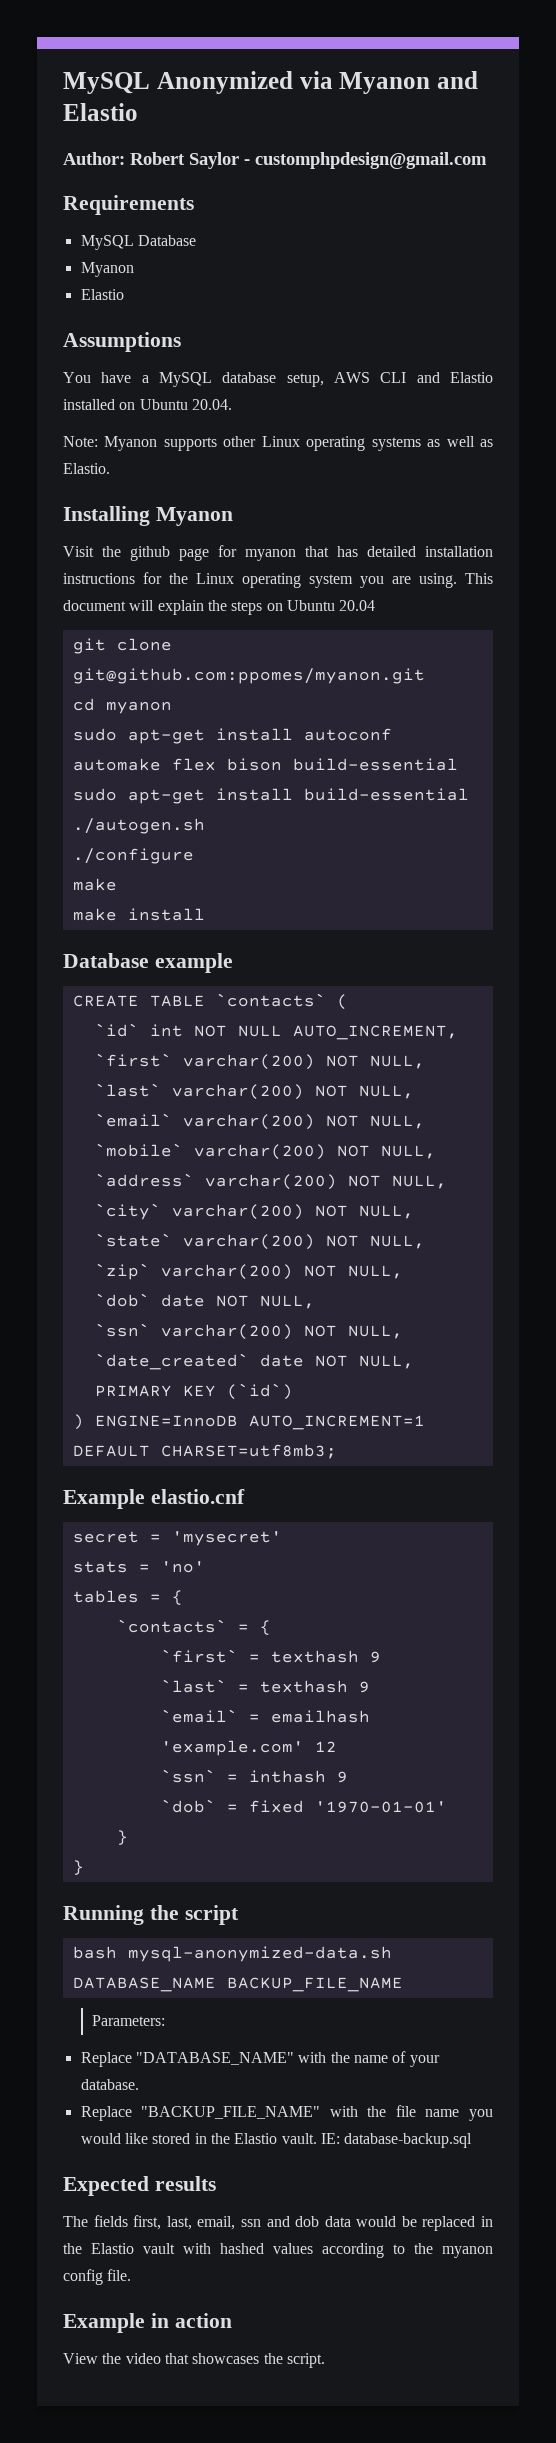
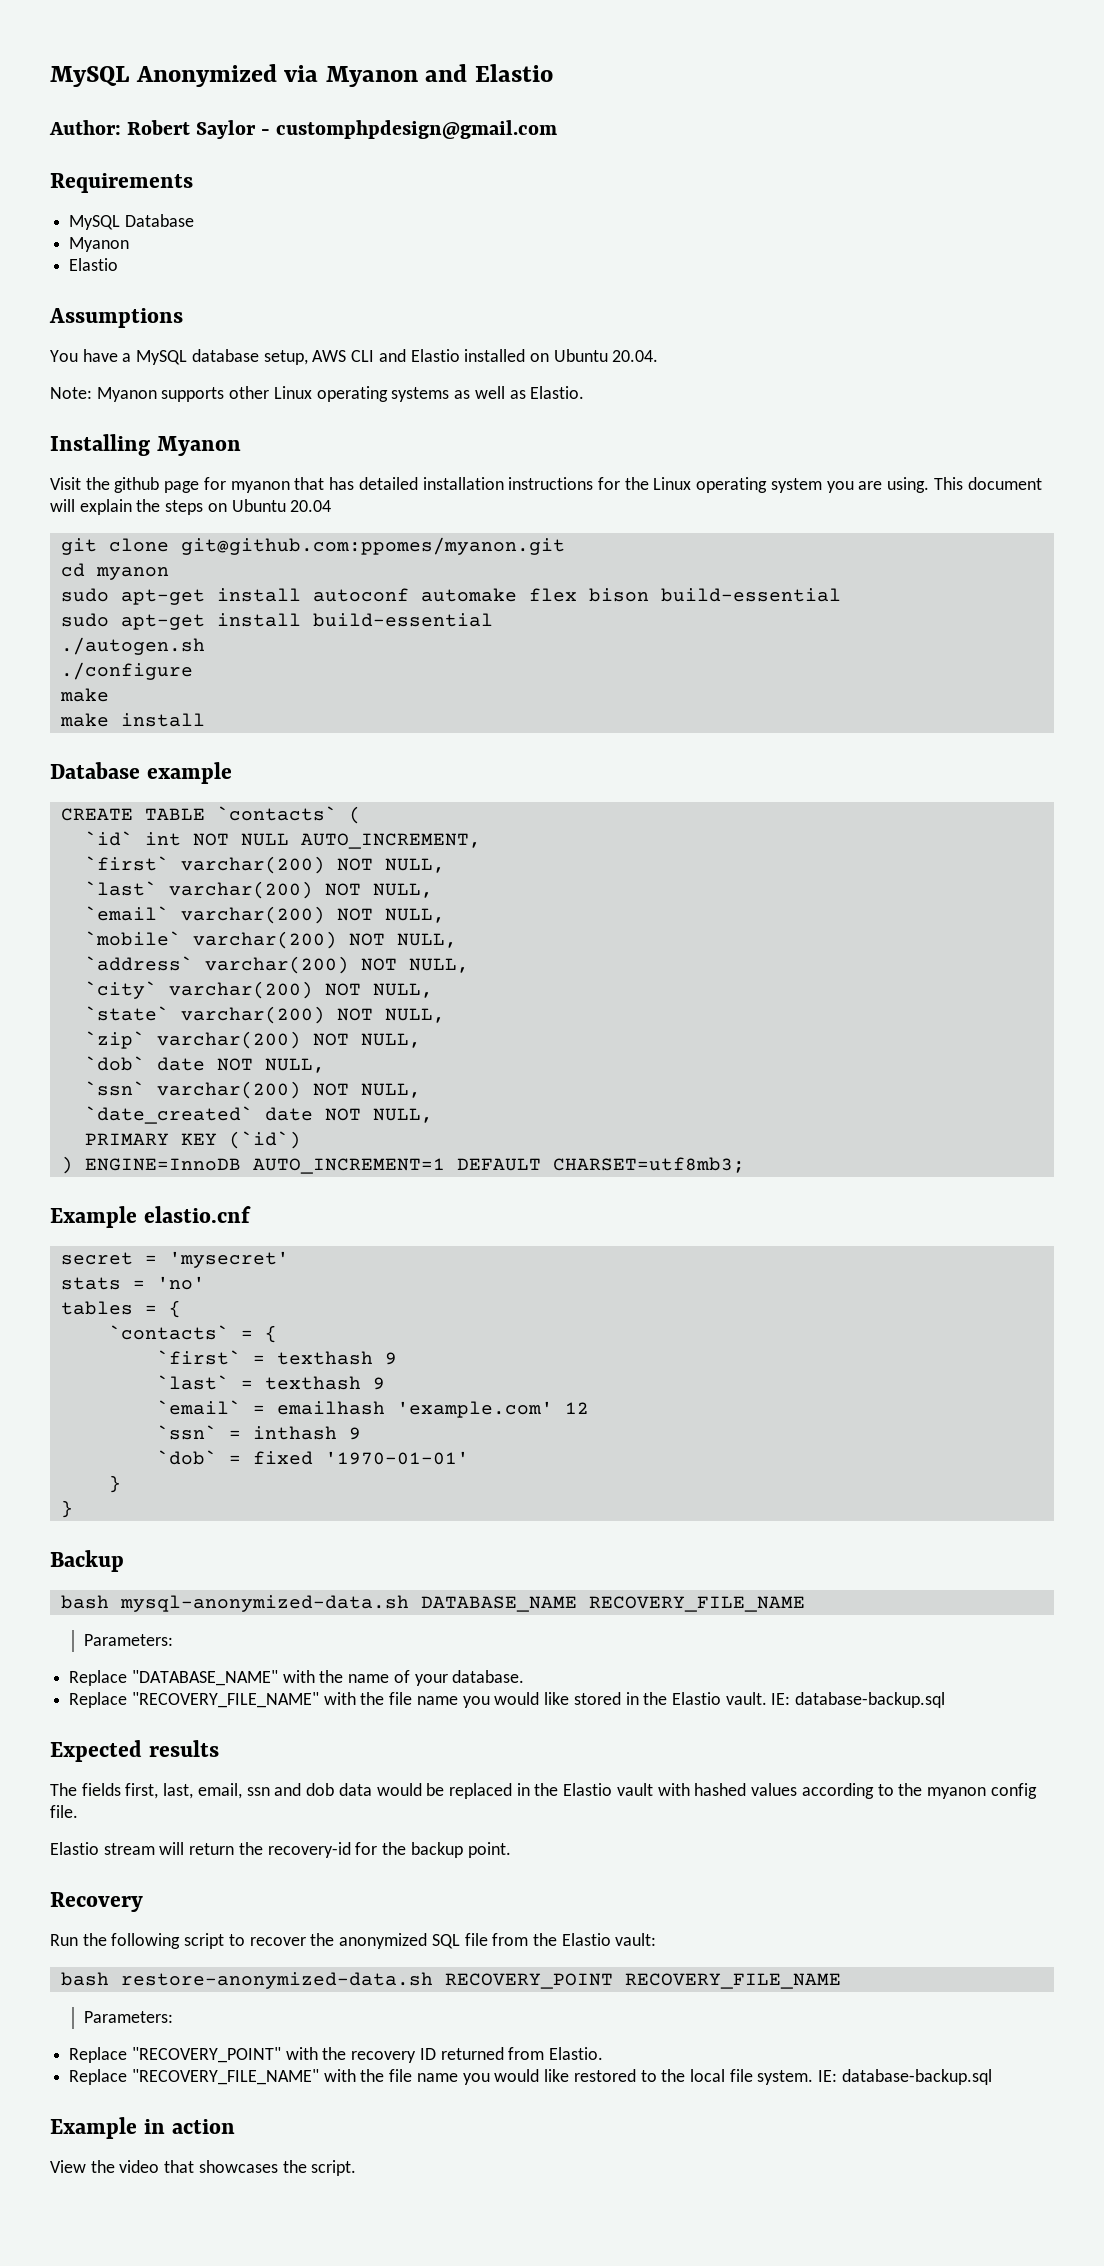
- Running the script
+ Backup
- bash mysql-anonymized-data.sh DATABASE_NAME BACKUP_FILE_NAME
+ bash mysql-anonymized-data.sh DATABASE_NAME RECOVERY_FILE_NAME
- Replace "BACKUP_FILE_NAME" with the file name you would like stored in the Elastio vault.
+ Replace "RECOVERY_FILE_NAME" with the file name you would like stored in the Elastio vault.
+ Elastio stream will return the recovery-id for the backup point.
+ Recovery
+ Run the following script to recover the anonymized SQL file from the Elastio vault:
+ bash restore-anonymized-data.sh RECOVERY_POINT RECOVERY_FILE_NAME
+ Parameters:
+ Replace "RECOVERY_POINT" with the recovery ID returned from Elastio.
+ Replace "RECOVERY_FILE_NAME" with the file name you would like restored to the local file system. IE: database-backup.sql

